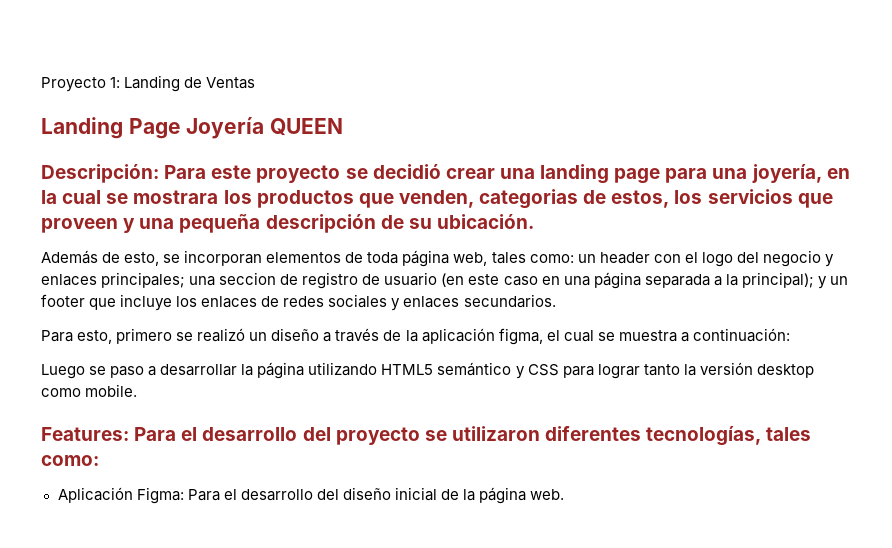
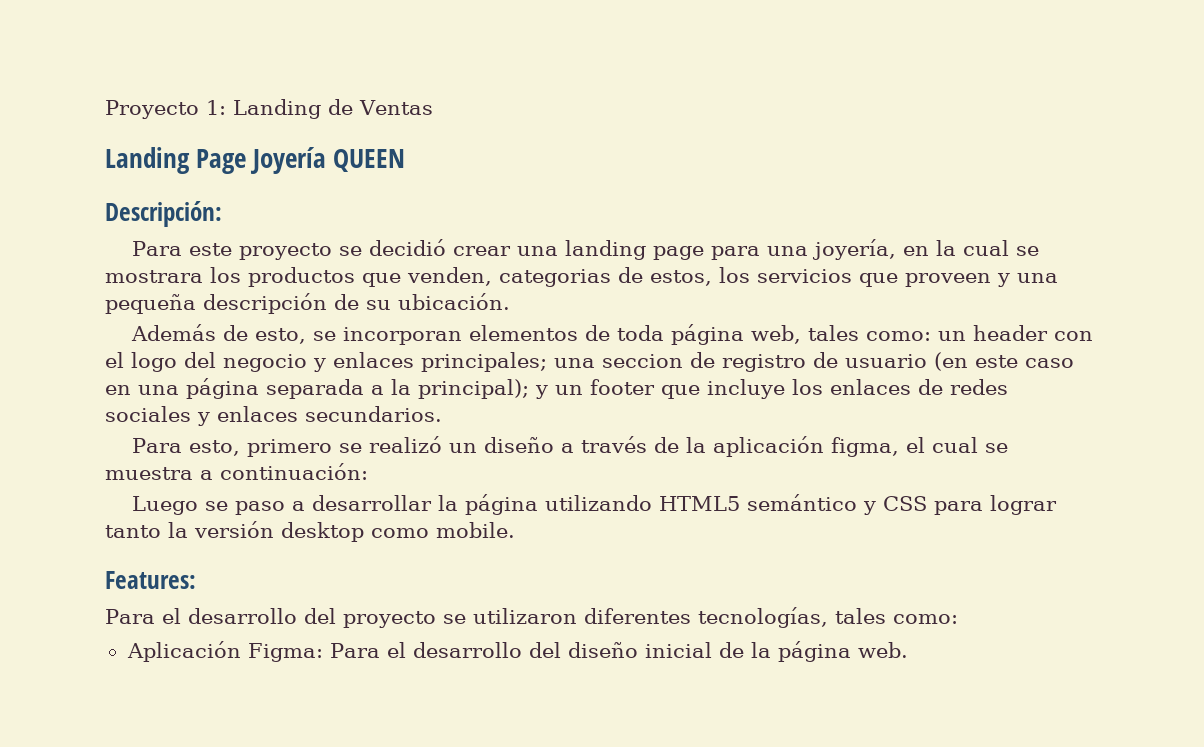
- Descripción: Para este proyecto se decidió crear una landing page para una joyería, en la cual se mostrara los productos que venden, categorias de estos, los servicios que proveen y una pequeña descripción de su ubicación.
+ Descripción:
+ Para este proyecto se decidió crear una landing page para una joyería, en la cual se mostrara los productos que venden, categorias de estos, los servicios que proveen y una pequeña descripción de su ubicación.
- Features: Para el desarrollo del proyecto se utilizaron diferentes tecnologías, tales como:
+ Features:
+ Para el desarrollo del proyecto se utilizaron diferentes tecnologías, tales como:

